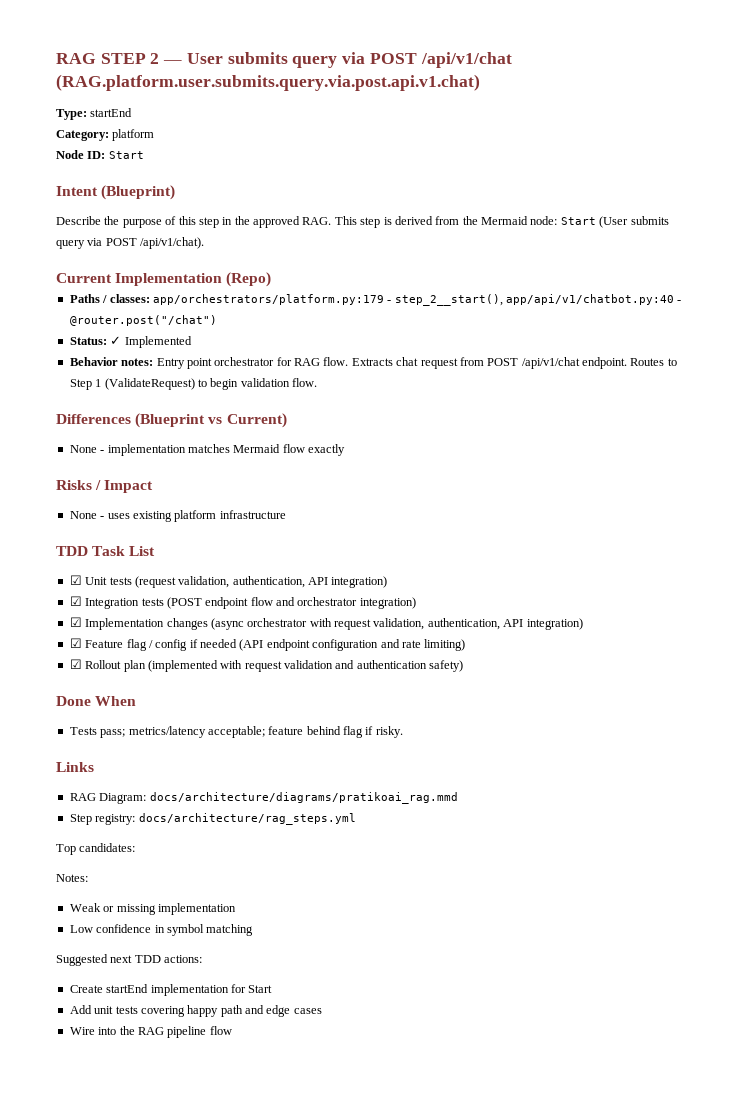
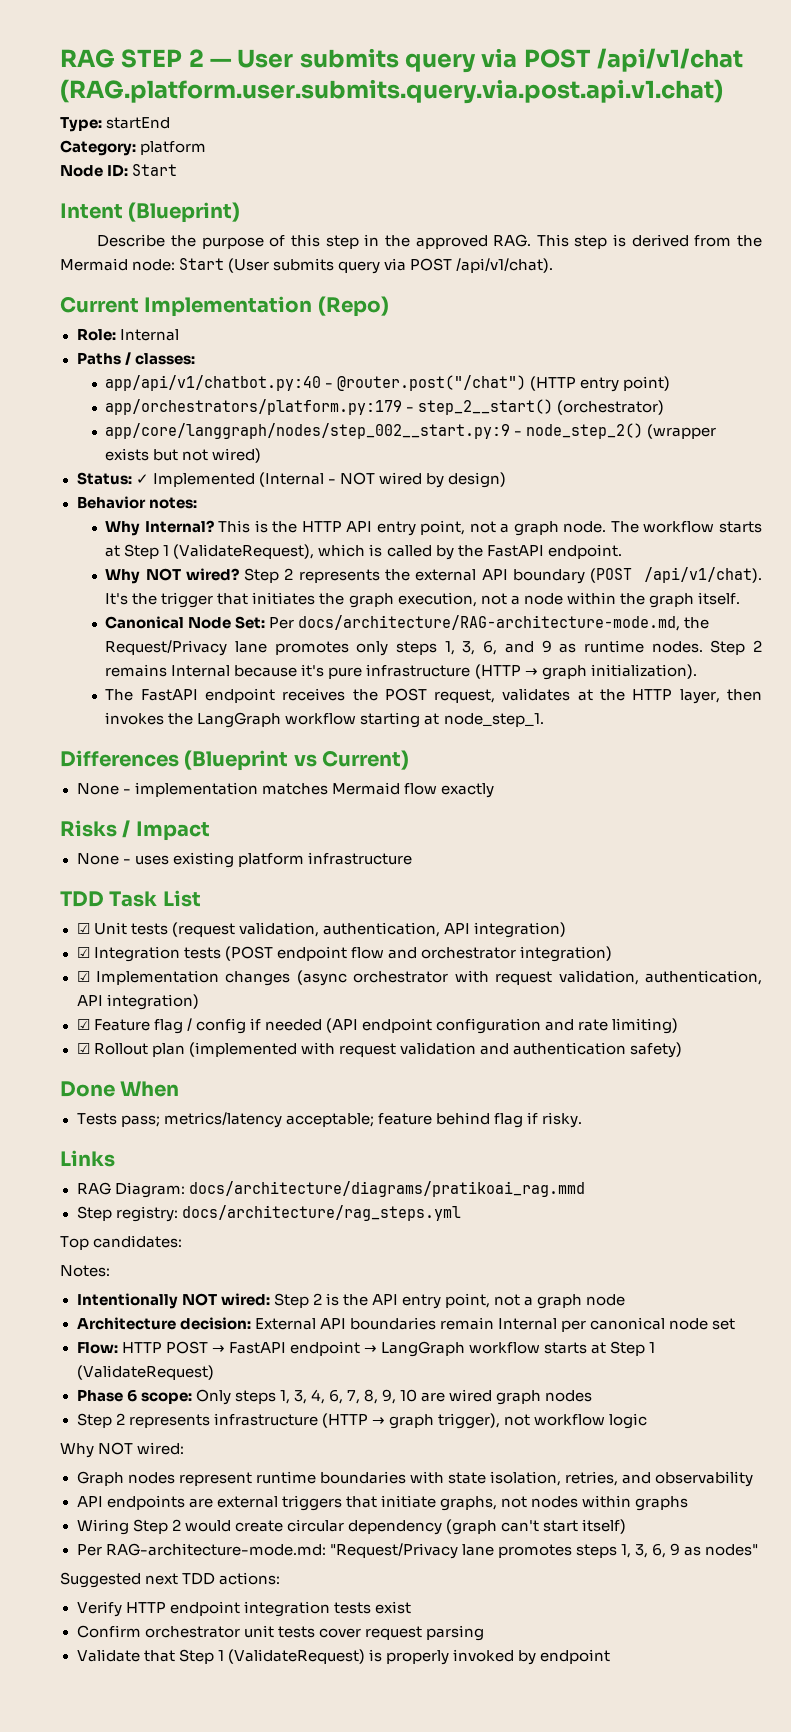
+ Role: Internal
- Paths / classes: app/orchestrators/platform.py:179 - step_2__start(), app/api/v1/chatbot.py:40 - @router.post("/chat")
- Status: ✓ Implemented
- Behavior notes: Entry point orchestrator for RAG flow. Extracts chat request from POST /api/v1/chat endpoint. Routes to Step 1 (ValidateRequest) to begin validation flow.
+ Paths / classes:
+ app/api/v1/chatbot.py:40 - @router.post("/chat") (HTTP entry point)
+ app/orchestrators/platform.py:179 - step_2__start() (orchestrator)
+ app/core/langgraph/nodes/step_002__start.py:9 - node_step_2() (wrapper exists but not wired)
+ Status: ✓ Implemented (Internal - NOT wired by design)
+ Behavior notes:
+ Why Internal? This is the HTTP API entry point, not a graph node. The workflow starts at Step 1 (ValidateRequest), which is called by the FastAPI endpoint.
+ Why NOT wired? Step 2 represents the external API boundary (POST /api/v1/chat). It's the trigger that initiates the graph execution, not a node within the graph itself.
+ Canonical Node Set: Per docs/architecture/RAG-architecture-mode.md, the Request/Privacy lane promotes only steps 1, 3, 6, and 9 as runtime nodes. Step 2 remains Internal because it's pure infrastructure (HTTP → graph initialization).
+ The FastAPI endpoint receives the POST request, validates at the HTTP layer, then invokes the LangGraph workflow starting at node_step_1.
- Weak or missing implementation
- Low confidence in symbol matching
+ Intentionally NOT wired: Step 2 is the API entry point, not a graph node
+ Architecture decision: External API boundaries remain Internal per canonical node set
+ Flow: HTTP POST → FastAPI endpoint → LangGraph workflow starts at Step 1 (ValidateRequest)
+ Phase 6 scope: Only steps 1, 3, 4, 6, 7, 8, 9, 10 are wired graph nodes
+ Step 2 represents infrastructure (HTTP → graph trigger), not workflow logic
+ Why NOT wired:
+ Graph nodes represent runtime boundaries with state isolation, retries, and observability
+ API endpoints are external triggers that initiate graphs, not nodes within graphs
+ Wiring Step 2 would create circular dependency (graph can't start itself)
+ Per RAG-architecture-mode.md: "Request/Privacy lane promotes steps 1, 3, 6, 9 as nodes"
  Suggested next TDD actions:
- Create startEnd implementation for Start
- Add unit tests covering happy path and edge cases
- Wire into the RAG pipeline flow
+ Verify HTTP endpoint integration tests exist
+ Confirm orchestrator unit tests cover request parsing
+ Validate that Step 1 (ValidateRequest) is properly invoked by endpoint

